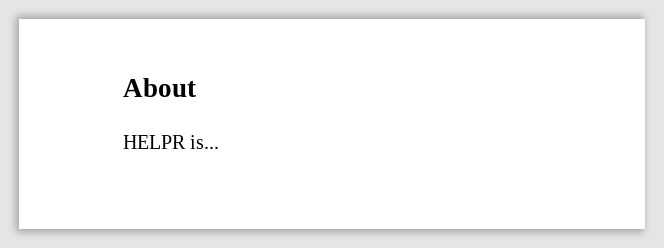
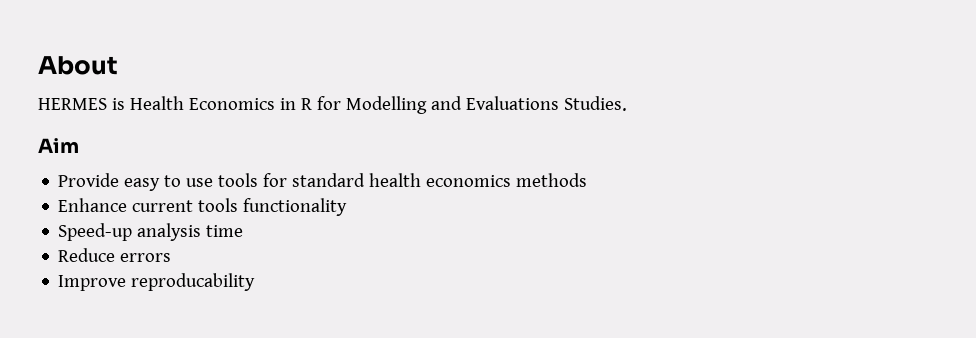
- HELPR is...
+ HERMES is Health Economics in R for Modelling and Evaluations Studies.
+ Aim
+ Provide easy to use tools for standard health economics methods
+ Enhance current tools functionality
+ Speed-up analysis time
+ Reduce errors
+ Improve reproducability

